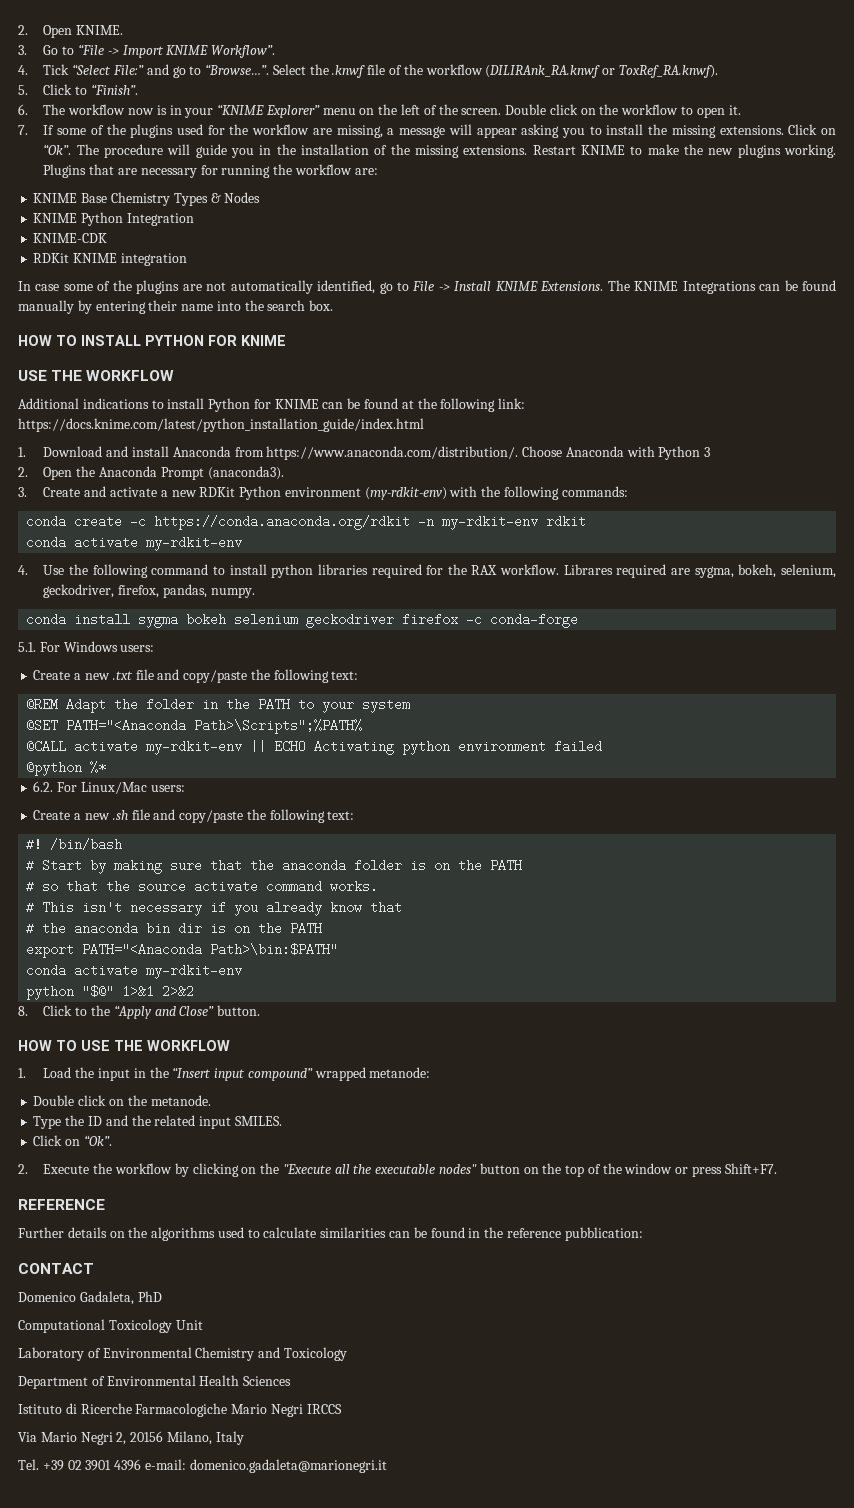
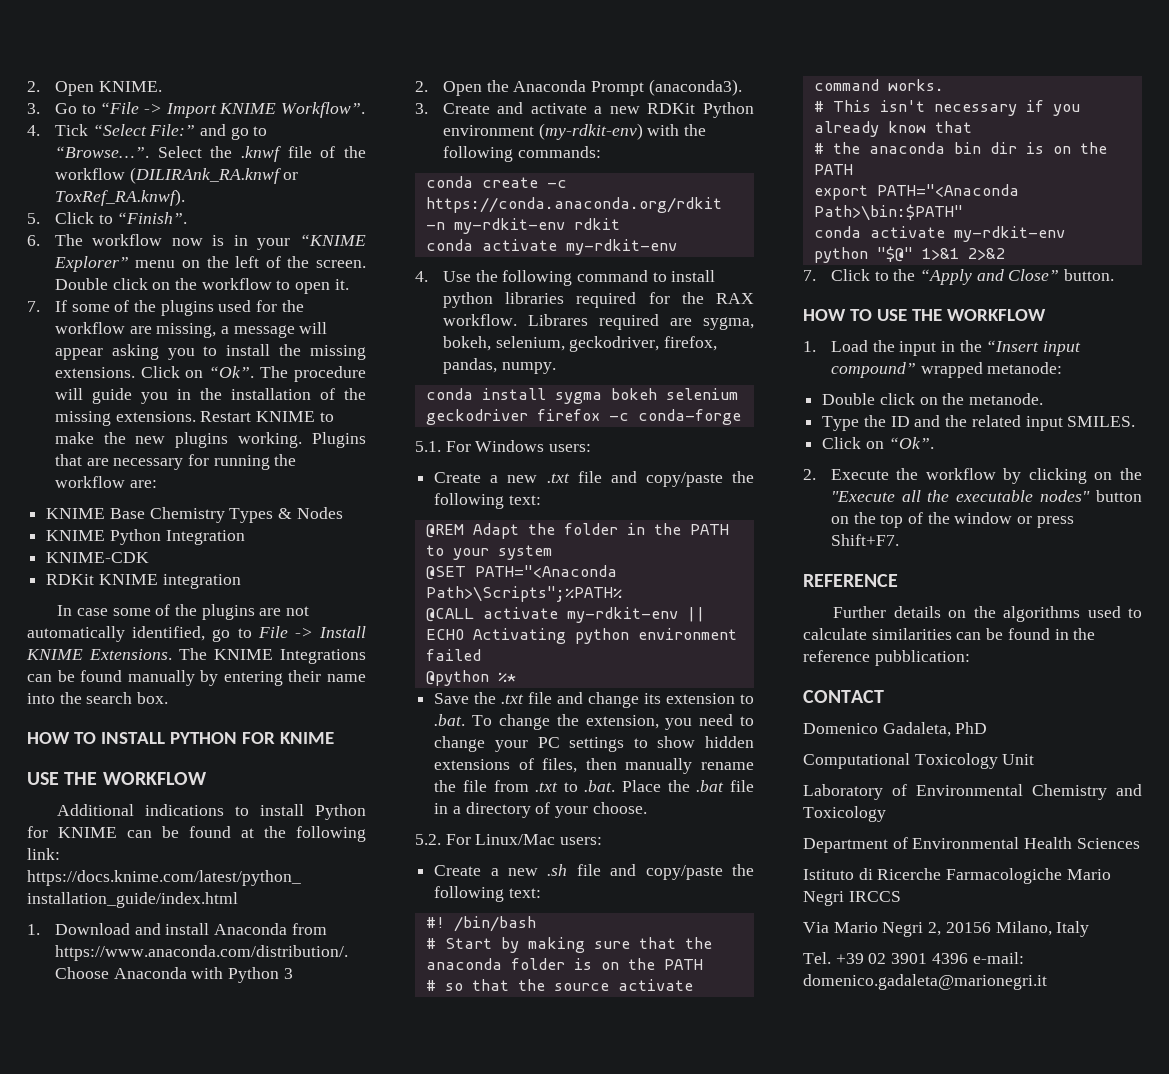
- 6.2. For Linux/Mac users:
+ Save the .txt file and change its extension to .bat. To change the extension, you need to change your PC settings to show hidden extensions of files, then manually rename the file from .txt to .bat. Place the .bat file in a directory of your choose.
+ 5.2. For Linux/Mac users:
- 8. Click to the “Apply and Close” button.
+ 7. Click to the “Apply and Close” button.

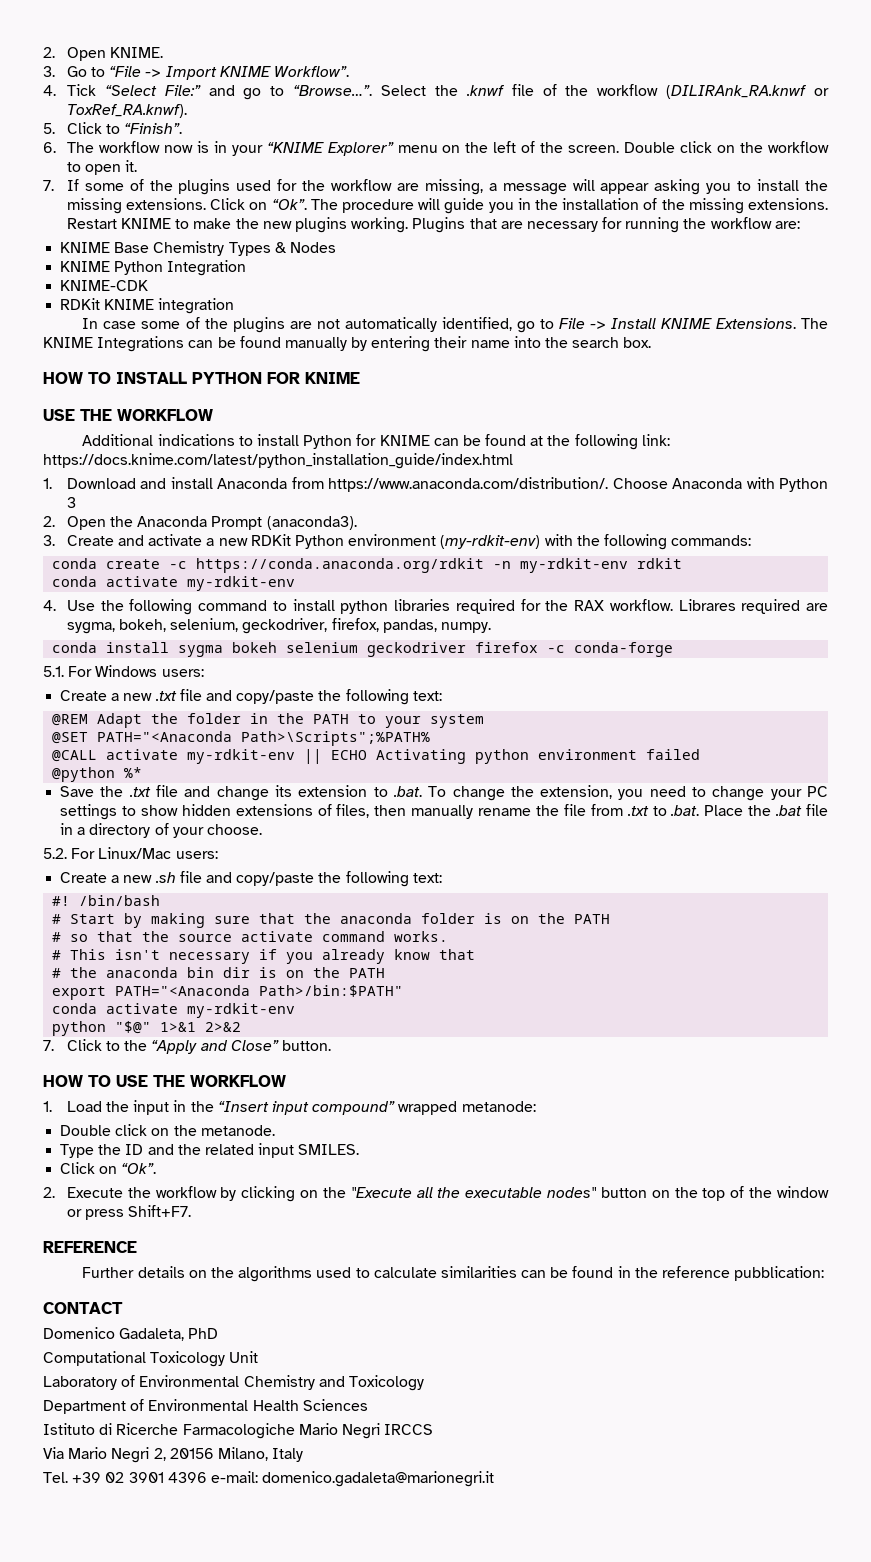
- export PATH="<Anaconda Path>\bin:$PATH"
+ export PATH="<Anaconda Path>/bin:$PATH"

